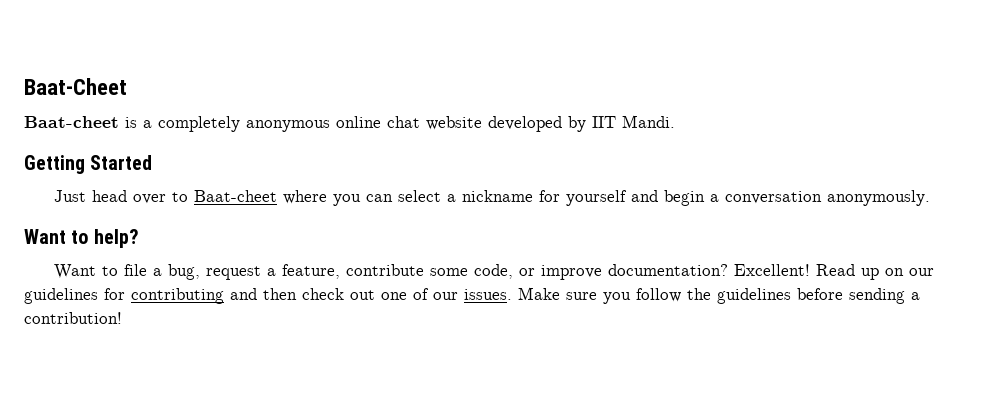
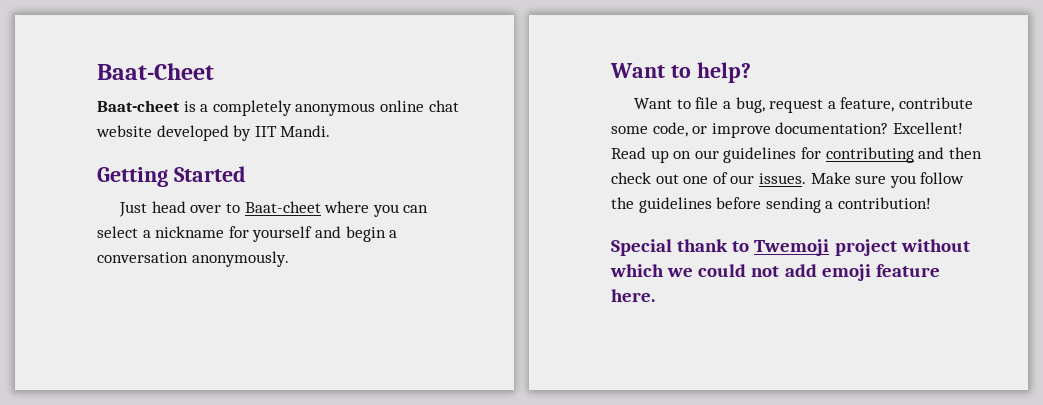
+ Special thank to Twemoji project without which we could not add emoji feature here.

